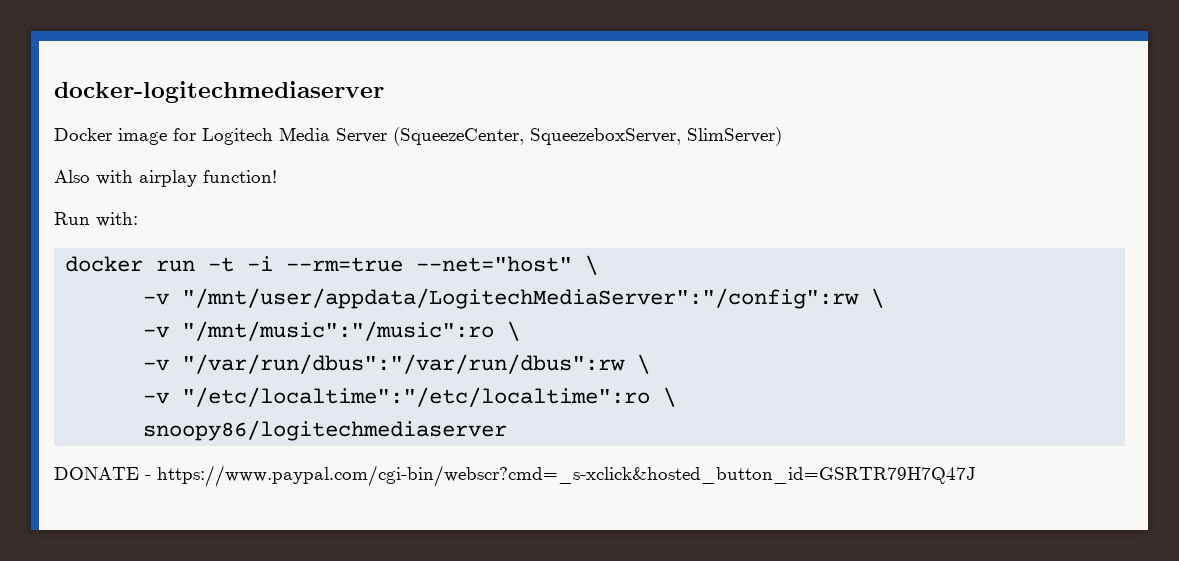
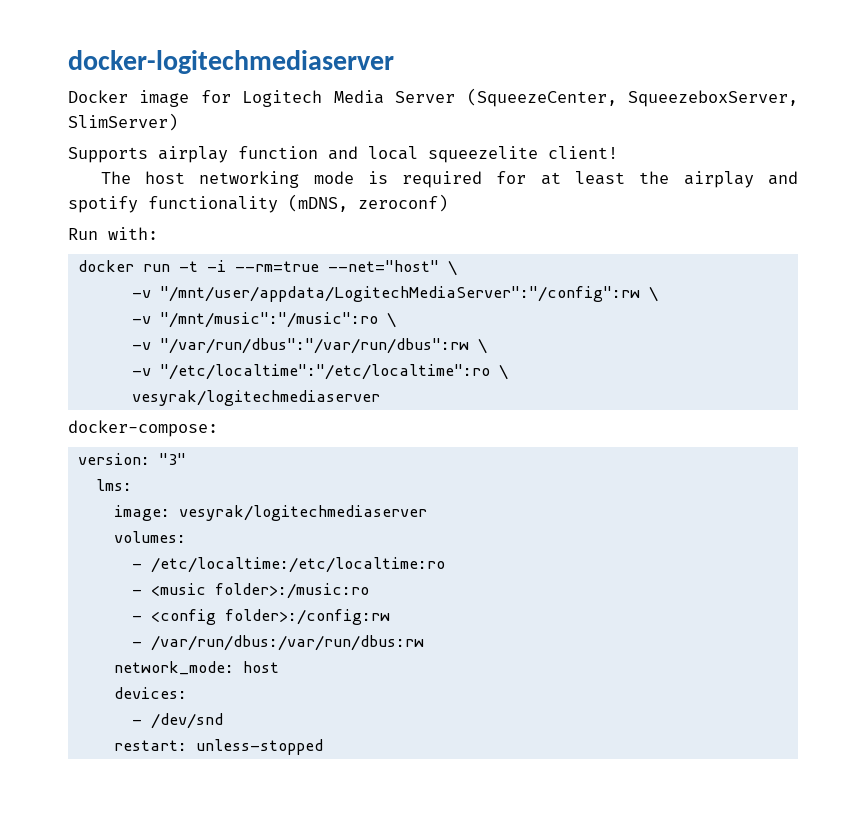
- Also with airplay function!
+ Supports airplay function and local squeezelite client!
+ The host networking mode is required for at least the airplay and spotify functionality (mDNS, zeroconf)
  -v "/etc/localtime":"/etc/localtime":ro \
- snoopy86/logitechmediaserver
- DONATE - https://www.paypal.com/cgi-bin/webscr?cmd=_s-xclick&hosted_button_id=GSRTR79H7Q47J
+ vesyrak/logitechmediaserver
+ docker-compose:
+ version: "3"
+ lms:
+ image: vesyrak/logitechmediaserver
+ volumes:
+ - /etc/localtime:/etc/localtime:ro
+ - <music folder>:/music:ro
+ - <config folder>:/config:rw
+ - /var/run/dbus:/var/run/dbus:rw
+ network_mode: host
+ devices:
+ - /dev/snd
+ restart: unless-stopped

